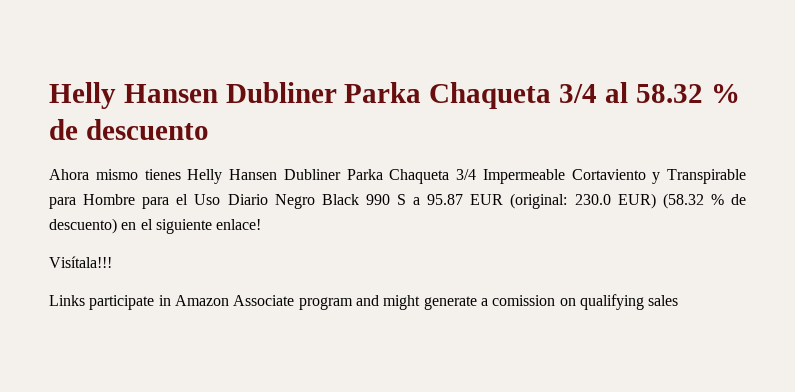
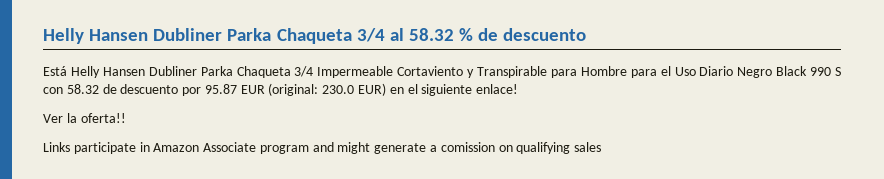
- Ahora mismo tienes Helly Hansen Dubliner Parka Chaqueta 3/4 Impermeable Cortaviento y Transpirable para Hombre para el Uso Diario Negro Black 990 S a 95.87 EUR (original: 230.0 EUR) (58.32 % de descuento) en el siguiente enlace!
+ Está Helly Hansen Dubliner Parka Chaqueta 3/4 Impermeable Cortaviento y Transpirable para Hombre para el Uso Diario Negro Black 990 S con 58.32 de descuento por 95.87 EUR (original: 230.0 EUR) en el siguiente enlace!
- Visítala!!!
+ Ver la oferta!!

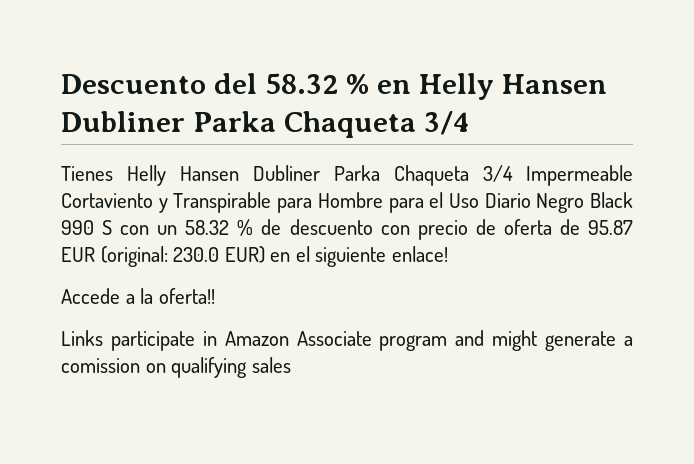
- Helly Hansen Dubliner Parka Chaqueta 3/4 al 58.32 % de descuento
- Está Helly Hansen Dubliner Parka Chaqueta 3/4 Impermeable Cortaviento y Transpirable para Hombre para el Uso Diario Negro Black 990 S con 58.32 de descuento por 95.87 EUR (original: 230.0 EUR) en el siguiente enlace!
+ Descuento del 58.32 % en Helly Hansen Dubliner Parka Chaqueta 3/4
+ Tienes Helly Hansen Dubliner Parka Chaqueta 3/4 Impermeable Cortaviento y Transpirable para Hombre para el Uso Diario Negro Black 990 S con un 58.32 % de descuento con precio de oferta de 95.87 EUR (original: 230.0 EUR) en el siguiente enlace!
- Ver la oferta!!
+ Accede a la oferta!!

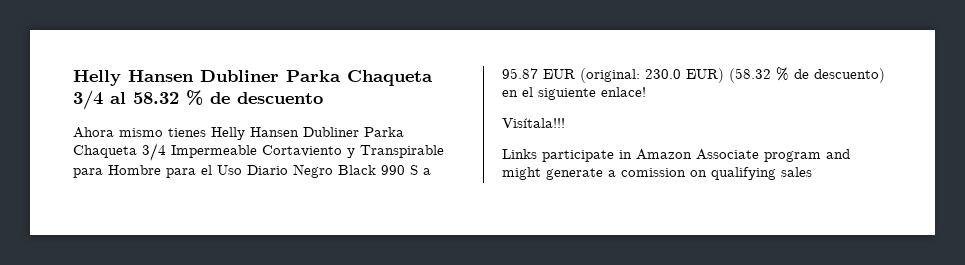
- Descuento del 58.32 % en Helly Hansen Dubliner Parka Chaqueta 3/4
- Tienes Helly Hansen Dubliner Parka Chaqueta 3/4 Impermeable Cortaviento y Transpirable para Hombre para el Uso Diario Negro Black 990 S con un 58.32 % de descuento con precio de oferta de 95.87 EUR (original: 230.0 EUR) en el siguiente enlace!
+ Helly Hansen Dubliner Parka Chaqueta 3/4 al 58.32 % de descuento
+ Ahora mismo tienes Helly Hansen Dubliner Parka Chaqueta 3/4 Impermeable Cortaviento y Transpirable para Hombre para el Uso Diario Negro Black 990 S a 95.87 EUR (original: 230.0 EUR) (58.32 % de descuento) en el siguiente enlace!
- Accede a la oferta!!
+ Visítala!!!

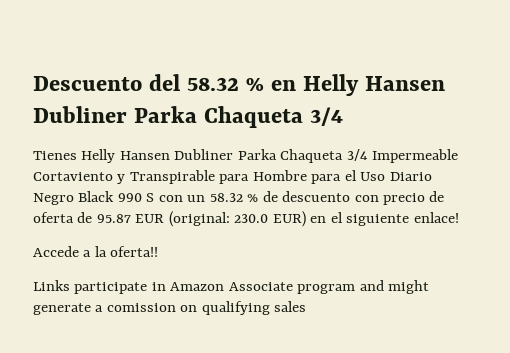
- Helly Hansen Dubliner Parka Chaqueta 3/4 al 58.32 % de descuento
- Ahora mismo tienes Helly Hansen Dubliner Parka Chaqueta 3/4 Impermeable Cortaviento y Transpirable para Hombre para el Uso Diario Negro Black 990 S a 95.87 EUR (original: 230.0 EUR) (58.32 % de descuento) en el siguiente enlace!
+ Descuento del 58.32 % en Helly Hansen Dubliner Parka Chaqueta 3/4
+ Tienes Helly Hansen Dubliner Parka Chaqueta 3/4 Impermeable Cortaviento y Transpirable para Hombre para el Uso Diario Negro Black 990 S con un 58.32 % de descuento con precio de oferta de 95.87 EUR (original: 230.0 EUR) en el siguiente enlace!
- Visítala!!!
+ Accede a la oferta!!

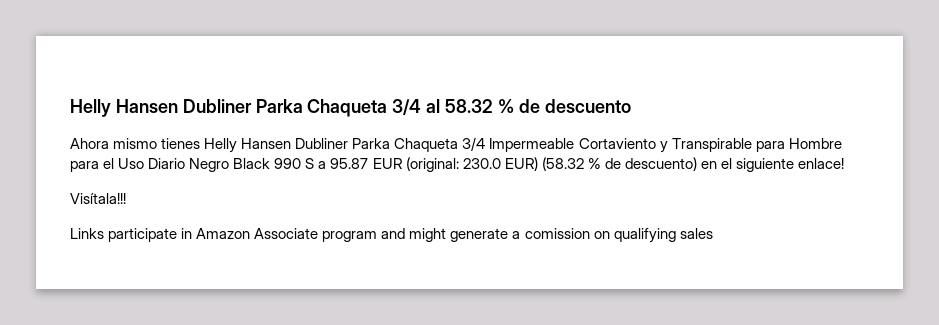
- Descuento del 58.32 % en Helly Hansen Dubliner Parka Chaqueta 3/4
- Tienes Helly Hansen Dubliner Parka Chaqueta 3/4 Impermeable Cortaviento y Transpirable para Hombre para el Uso Diario Negro Black 990 S con un 58.32 % de descuento con precio de oferta de 95.87 EUR (original: 230.0 EUR) en el siguiente enlace!
+ Helly Hansen Dubliner Parka Chaqueta 3/4 al 58.32 % de descuento
+ Ahora mismo tienes Helly Hansen Dubliner Parka Chaqueta 3/4 Impermeable Cortaviento y Transpirable para Hombre para el Uso Diario Negro Black 990 S a 95.87 EUR (original: 230.0 EUR) (58.32 % de descuento) en el siguiente enlace!
- Accede a la oferta!!
+ Visítala!!!

